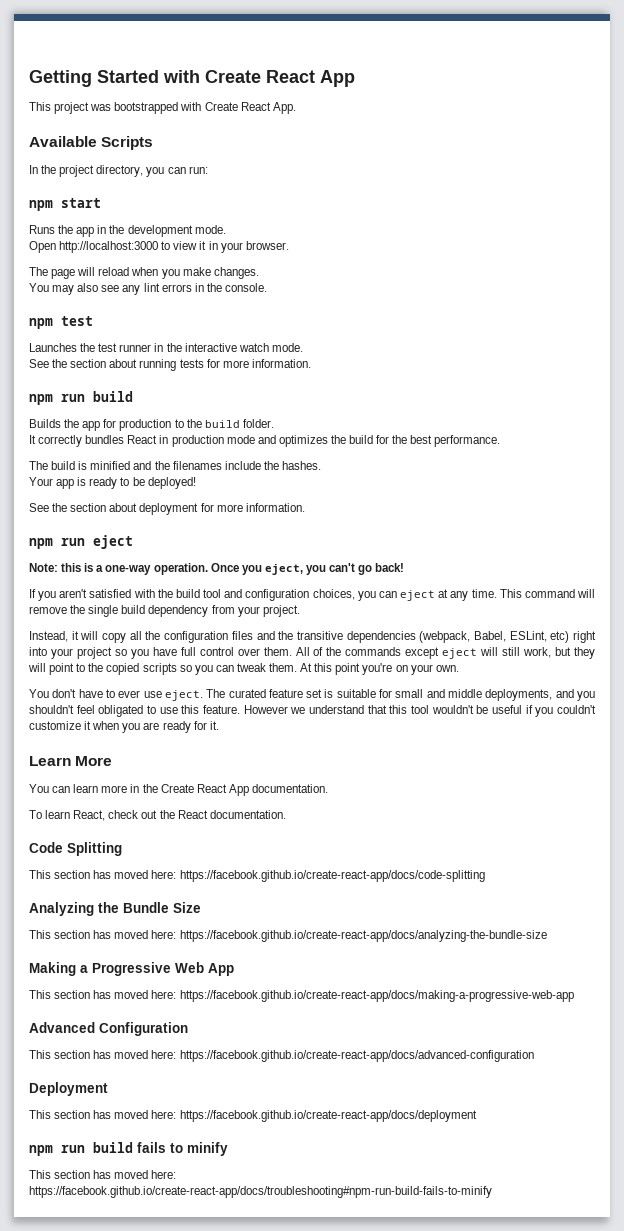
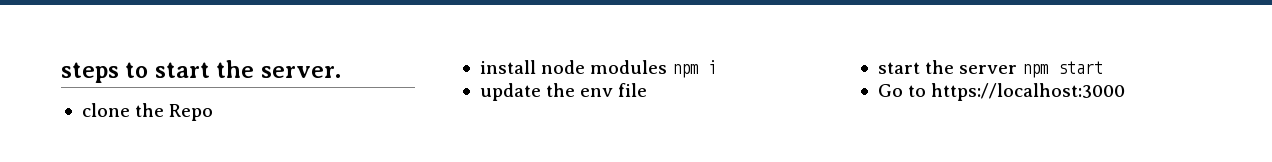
- Getting Started with Create React App
- This project was bootstrapped with Create React App.
- Available Scripts
- In the project directory, you can run:
- npm start
- Runs the app in the development mode.
- Open http://localhost:3000 to view it in your browser.
- The page will reload when you make changes.
- You may also see any lint errors in the console.
- npm test
- Launches the test runner in the interactive watch mode.
- See the section about running tests for more information.
- npm run build
- Builds the app for production to the build folder.
- It correctly bundles React in production mode and optimizes the build for the best performance.
- The build is minified and the filenames include the hashes.
- Your app is ready to be deployed!
- See the section about deployment for more information.
- npm run eject
- Note: this is a one-way operation. Once you eject, you can't go back!
- If you aren't satisfied with the build tool and configuration choices, you can eject at any time. This command will remove the single build dependency from your project.
- Instead, it will copy all the configuration files and the transitive dependencies (webpack, Babel, ESLint, etc) right into your project so you have full control over them. All of the commands except eject will still work, but they will point to the copied scripts so you can tweak them. At this point you're on your own.
- You don't have to ever use eject. The curated feature set is suitable for small and middle deployments, and you shouldn't feel obligated to use this feature. However we understand that this tool wouldn't be useful if you couldn't customize it when you are ready for it.
- Learn More
- You can learn more in the Create React App documentation.
- To learn React, check out the React documentation.
- Code Splitting
- This section has moved here: https://facebook.github.io/create-react-app/docs/code-splitting
- Analyzing the Bundle Size
- This section has moved here: https://facebook.github.io/create-react-app/docs/analyzing-the-bundle-size
- Making a Progressive Web App
- This section has moved here: https://facebook.github.io/create-react-app/docs/making-a-progressive-web-app
- Advanced Configuration
- This section has moved here: https://facebook.github.io/create-react-app/docs/advanced-configuration
- Deployment
- This section has moved here: https://facebook.github.io/create-react-app/docs/deployment
- npm run build fails to minify
- This section has moved here: https://facebook.github.io/create-react-app/docs/troubleshooting#npm-run-build-fails-to-minify
+ steps to start the server.
+ clone the Repo
+ install node modules npm i
+ update the env file
+ start the server npm start
+ Go to https://localhost:3000

